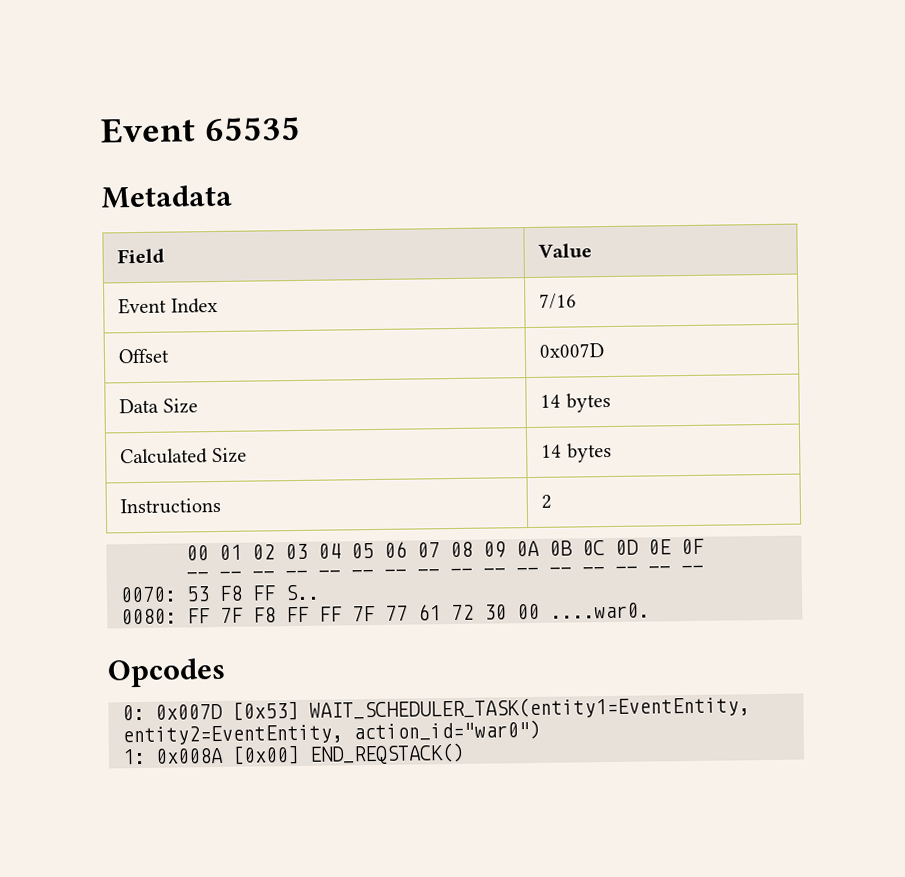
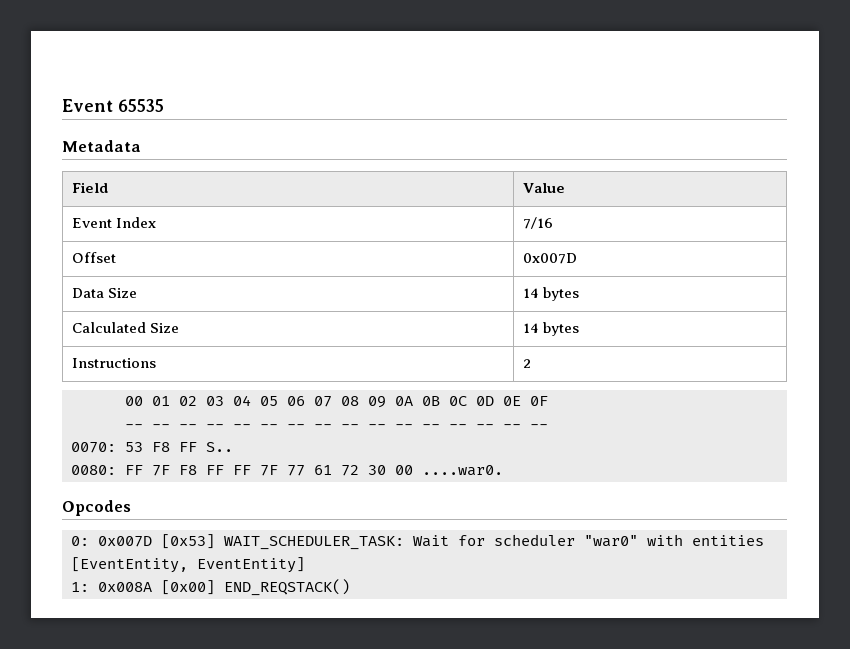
- 0: 0x007D [0x53] WAIT_SCHEDULER_TASK(entity1=EventEntity, entity2=EventEntity, action_id="war0")
+ 0: 0x007D [0x53] WAIT_SCHEDULER_TASK: Wait for scheduler "war0" with entities [EventEntity, EventEntity]

